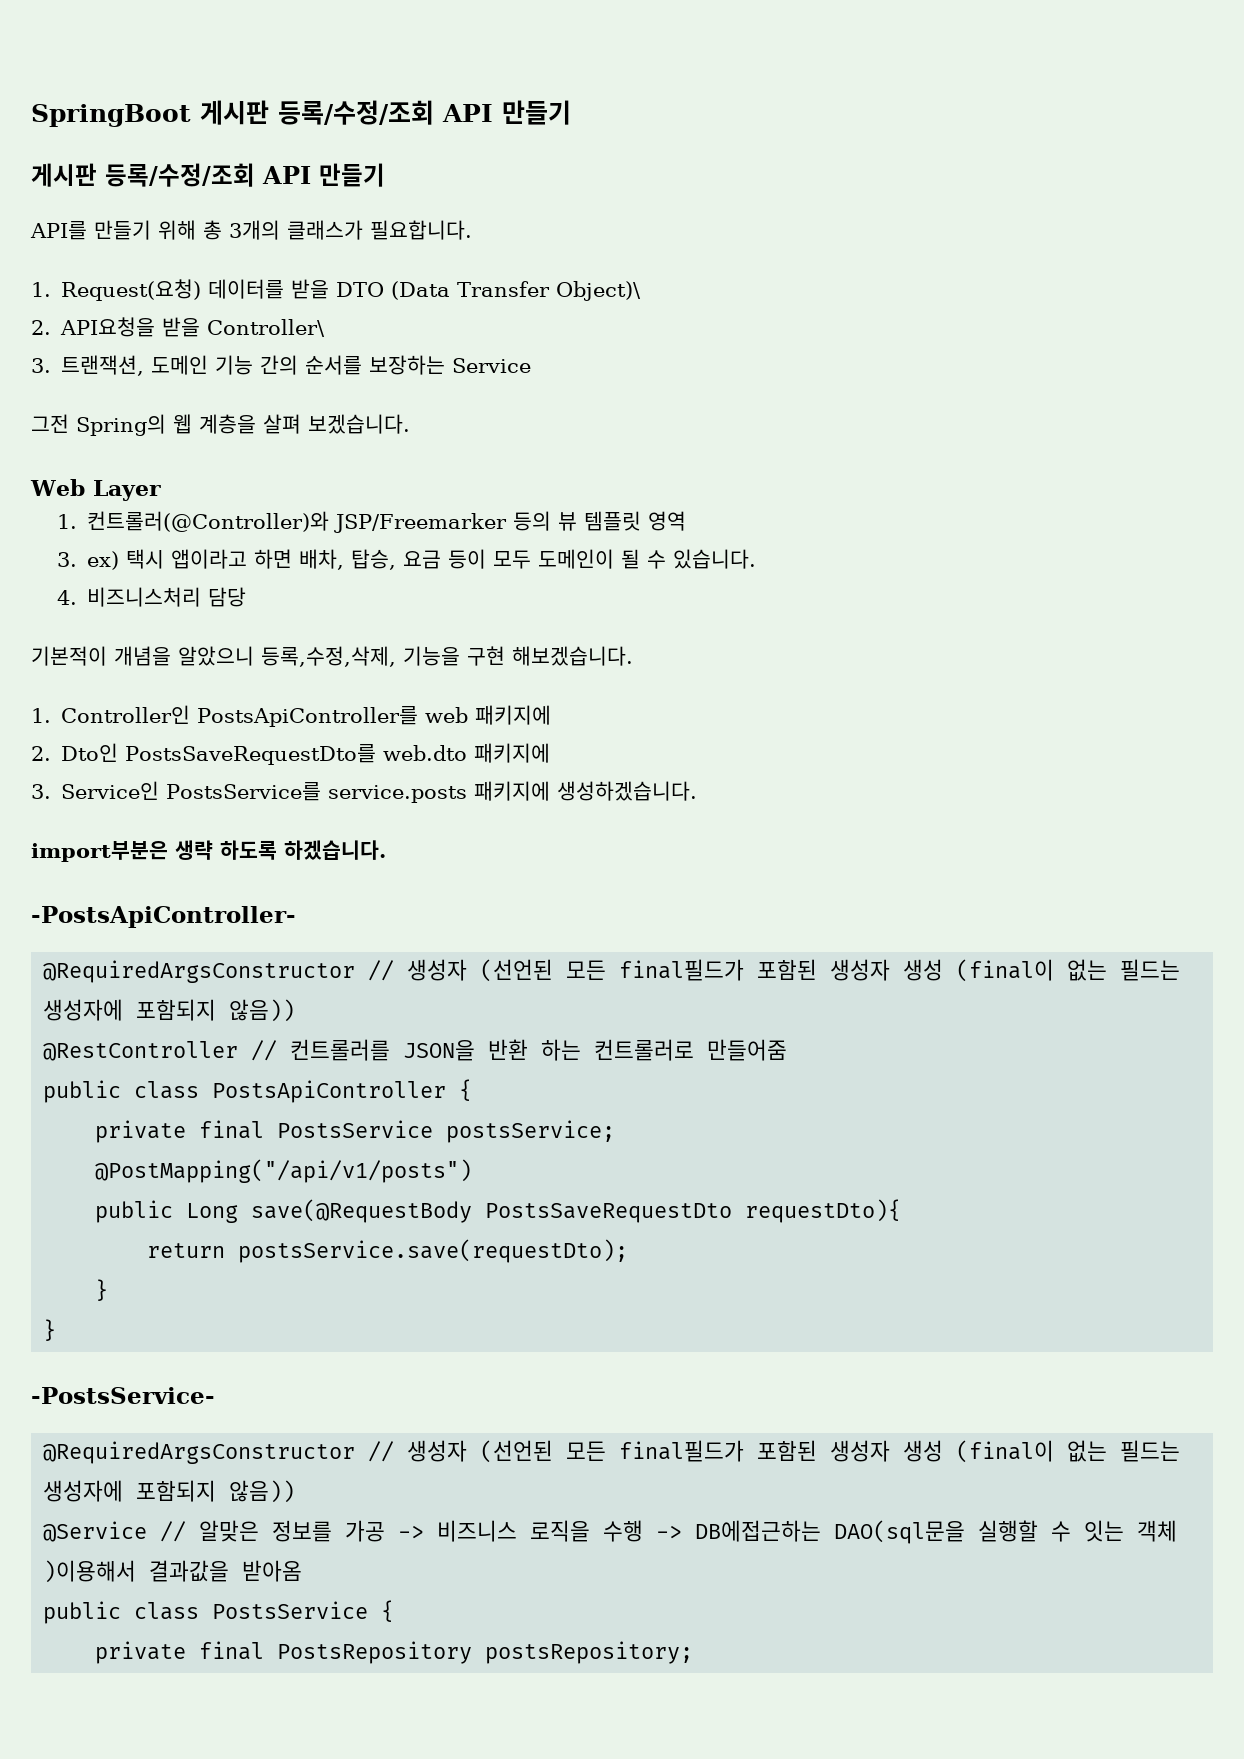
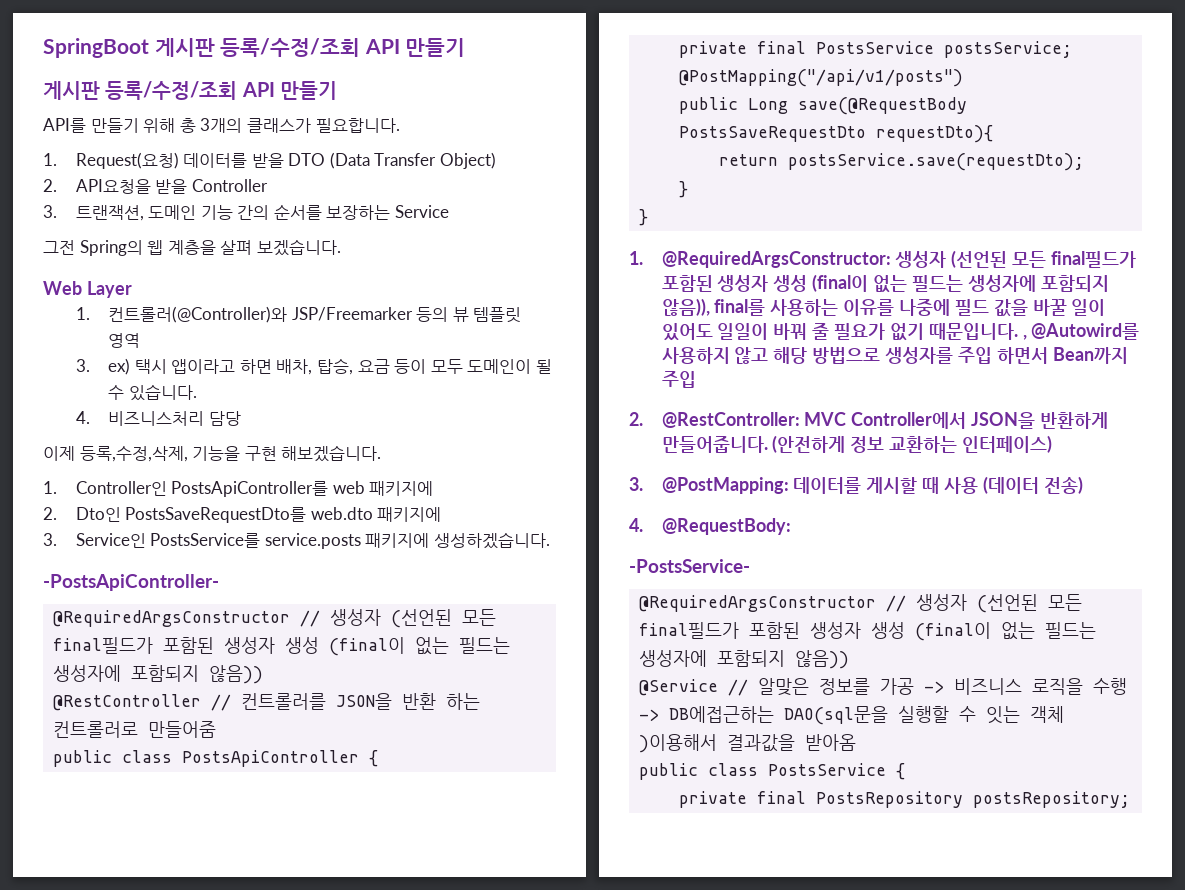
- 1. Request(요청) 데이터를 받을 DTO (Data Transfer Object)\
+ 1. Request(요청) 데이터를 받을 DTO (Data Transfer Object)
- 2. API요청을 받을 Controller\
+ 2. API요청을 받을 Controller
- 기본적이 개념을 알았으니 등록,수정,삭제, 기능을 구현 해보겠습니다.
+ 이제 등록,수정,삭제, 기능을 구현 해보겠습니다.
- import부분은 생략 하도록 하겠습니다.
+ 1. @RequiredArgsConstructor: 생성자 (선언된 모든 final필드가 포함된 생성자 생성 (final이 없는 필드는 생성자에 포함되지 않음)), final를 사용하는 이유를 나중에 필드 값을 바꿀 일이 있어도 일일이 바꿔 줄 필요가 없기 때문입니다. , @Autowird를 사용하지 않고 해당 방법으로 생성자를 주입 하면서 Bean까지 주입
+ 2. @RestController: MVC Controller에서 JSON을 반환하게 만들어줍니다. (안전하게 정보 교환하는 인터페이스)
+ 3. @PostMapping: 데이터를 게시할 때 사용 (데이터 전송)
+ 4. @RequestBody:

